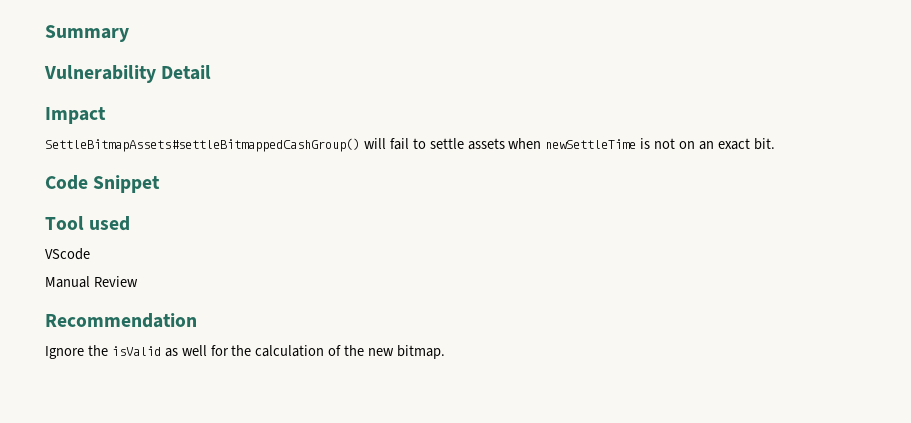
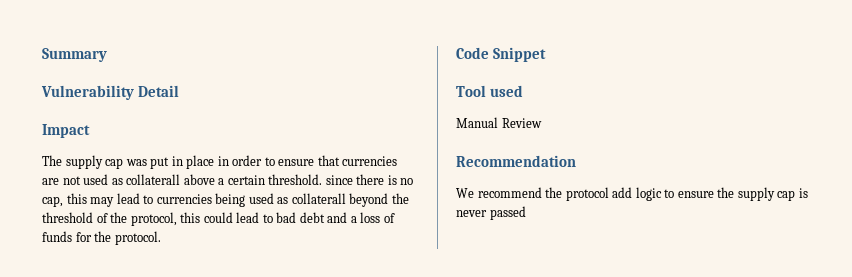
- SettleBitmapAssets#settleBitmappedCashGroup() will fail to settle assets when newSettleTime is not on an exact bit.
+ The supply cap was put in place in order to ensure that currencies are not used as collaterall above a certain threshold. since there is no cap, this may lead to currencies being used as collaterall beyond the threshold of the protocol, this could lead to bad debt and a loss of funds for the protocol.
- VScode
- Ignore the isValid as well for the calculation of the new bitmap.
+ We recommend the protocol add logic to ensure the supply cap is never passed

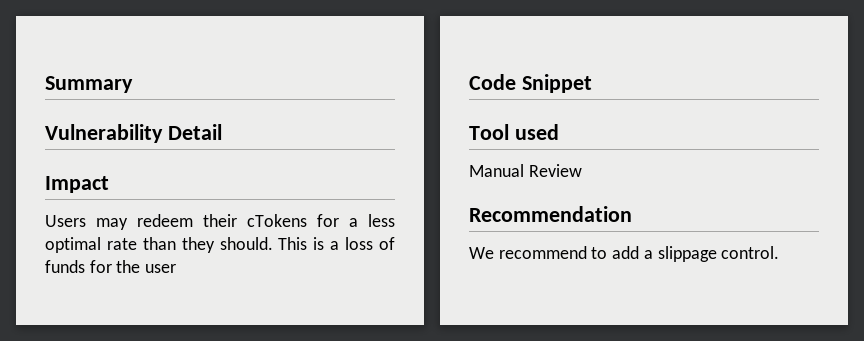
- The supply cap was put in place in order to ensure that currencies are not used as collaterall above a certain threshold. since there is no cap, this may lead to currencies being used as collaterall beyond the threshold of the protocol, this could lead to bad debt and a loss of funds for the protocol.
+ Users may redeem their cTokens for a less optimal rate than they should. This is a loss of funds for the user
- We recommend the protocol add logic to ensure the supply cap is never passed
+ We recommend to add a slippage control.

